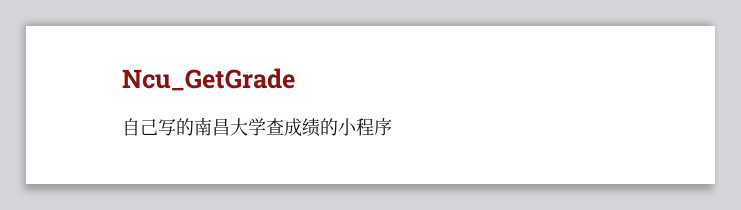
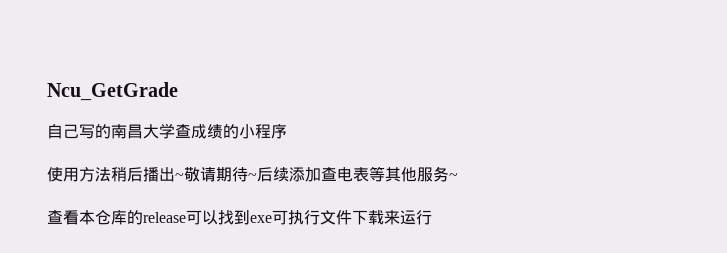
+ 使用方法稍后播出~敬请期待~后续添加查电表等其他服务~
+ 查看本仓库的release可以找到exe可执行文件下载来运行

